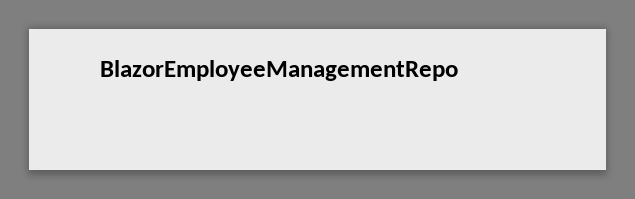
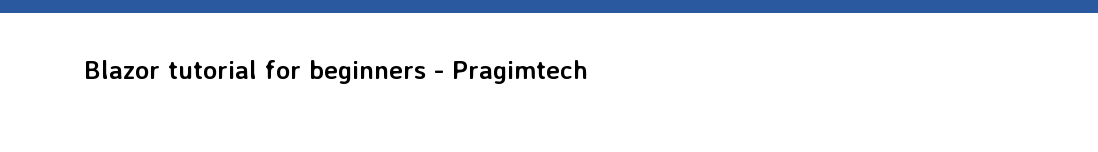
- BlazorEmployeeManagementRepo
+ Blazor tutorial for beginners - Pragimtech

